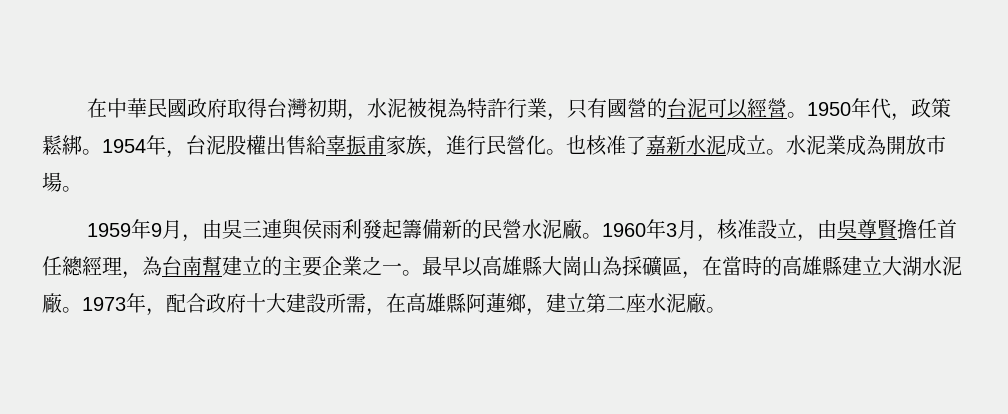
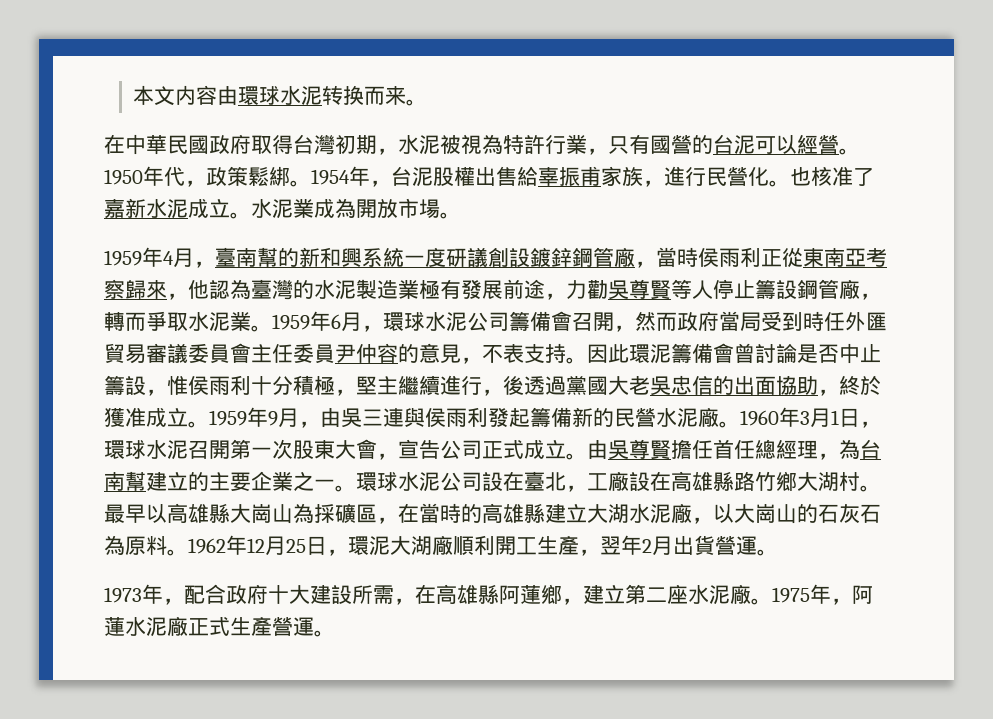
+ 本文内容由環球水泥转换而来。
- 1959年9月，由吳三連與侯雨利發起籌備新的民營水泥廠。
+ 1959年4月，臺南幫的新和興系統一度研議創設鍍鋅鋼管廠，當時侯雨利正從東南亞考察歸來，他認為臺灣的水泥製造業極有發展前途，力勸吳尊賢等人停止籌設鋼管廠，轉而爭取水泥業。1959年6月，環球水泥公司籌備會召開，然而政府當局受到時任外匯貿易審議委員會主任委員尹仲容的意見，不表支持。因此環泥籌備會曾討論是否中止籌設，惟侯雨利十分積極，堅主繼續進行，後透過黨國大老吳忠信的出面協助，終於獲准成立。1959年9月，由吳三連與侯雨利發起籌備新的民營水泥廠。
- 1960年3月，核准設立，由吳尊賢擔任首任總經理，為台南幫建立的主要企業之一。
+ 1960年3月1日，環球水泥召開第一次股東大會，宣告公司正式成立。由吳尊賢擔任首任總經理，為台南幫建立的主要企業之一。
+ 環球水泥公司設在臺北，工廠設在高雄縣路竹鄉大湖村。
- 最早以高雄縣大崗山為採礦區，在當時的高雄縣建立大湖水泥廠。1973年，配合政府十大建設所需，在高雄縣阿蓮鄉，建立第二座水泥廠。
+ 最早以高雄縣大崗山為採礦區，在當時的高雄縣建立大湖水泥廠，以大崗山的石灰石為原料。1962年12月25日，環泥大湖廠順利開工生產，翌年2月出貨營運。
+ 1973年，配合政府十大建設所需，在高雄縣阿蓮鄉，建立第二座水泥廠。
+ 1975年，阿蓮水泥廠正式生產營運。

